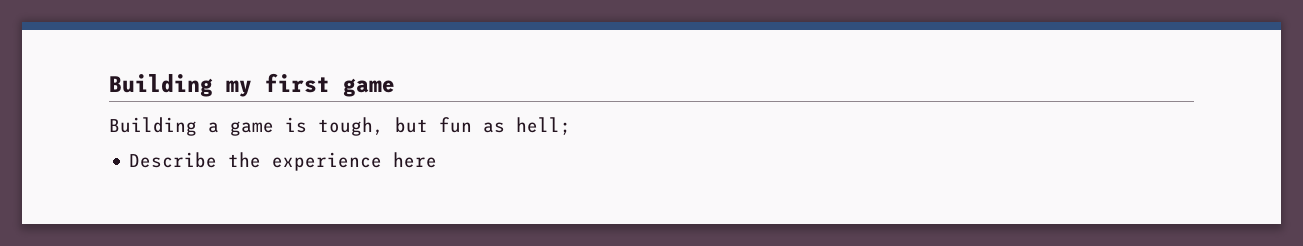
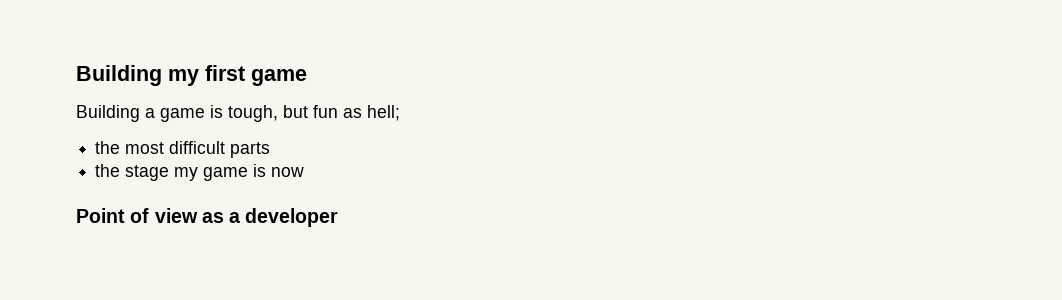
- Describe the experience here
+ the most difficult parts
+ the stage my game is now
+ Point of view as a developer

